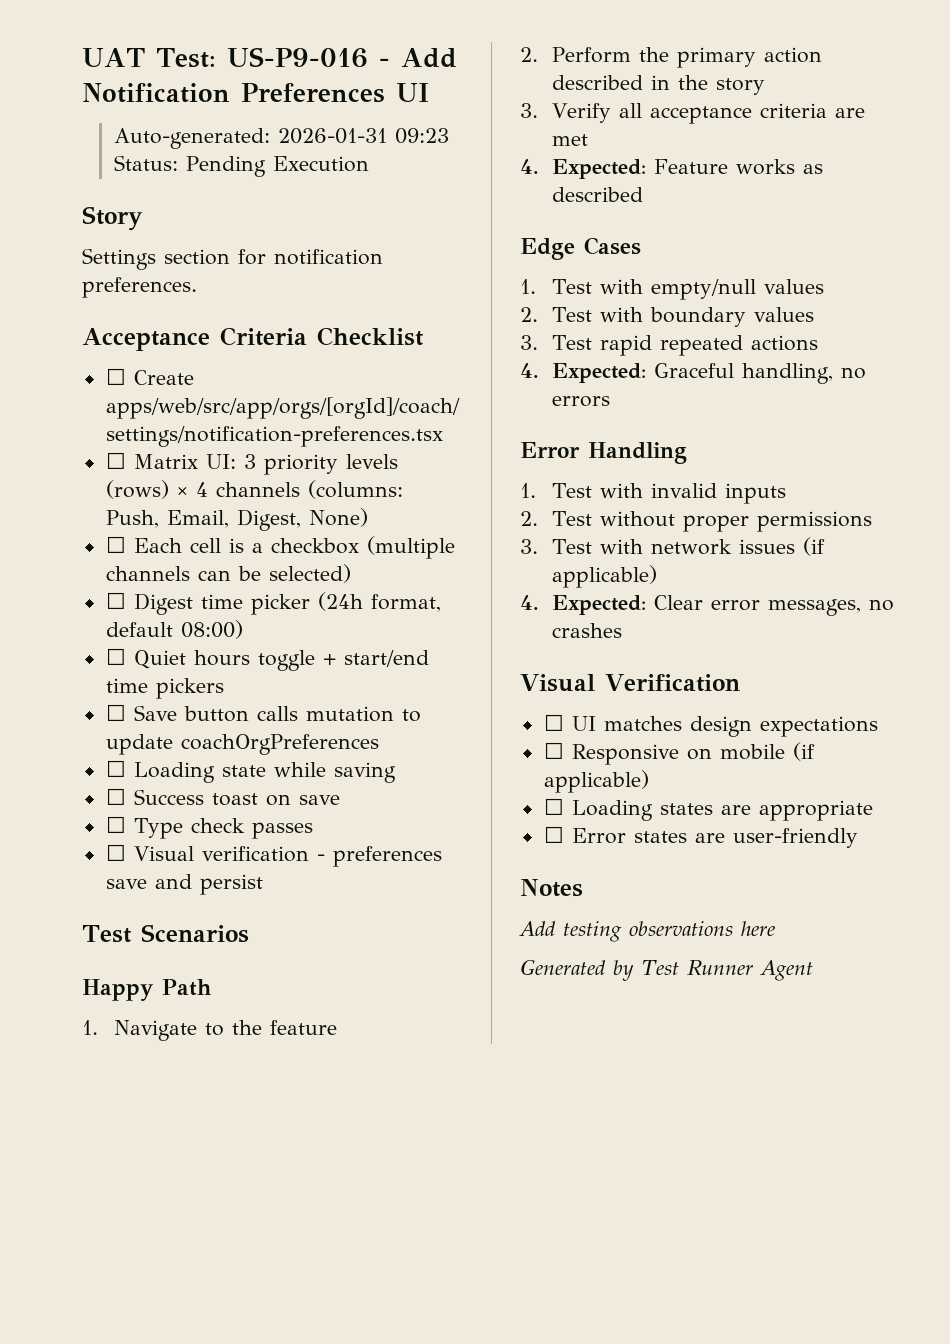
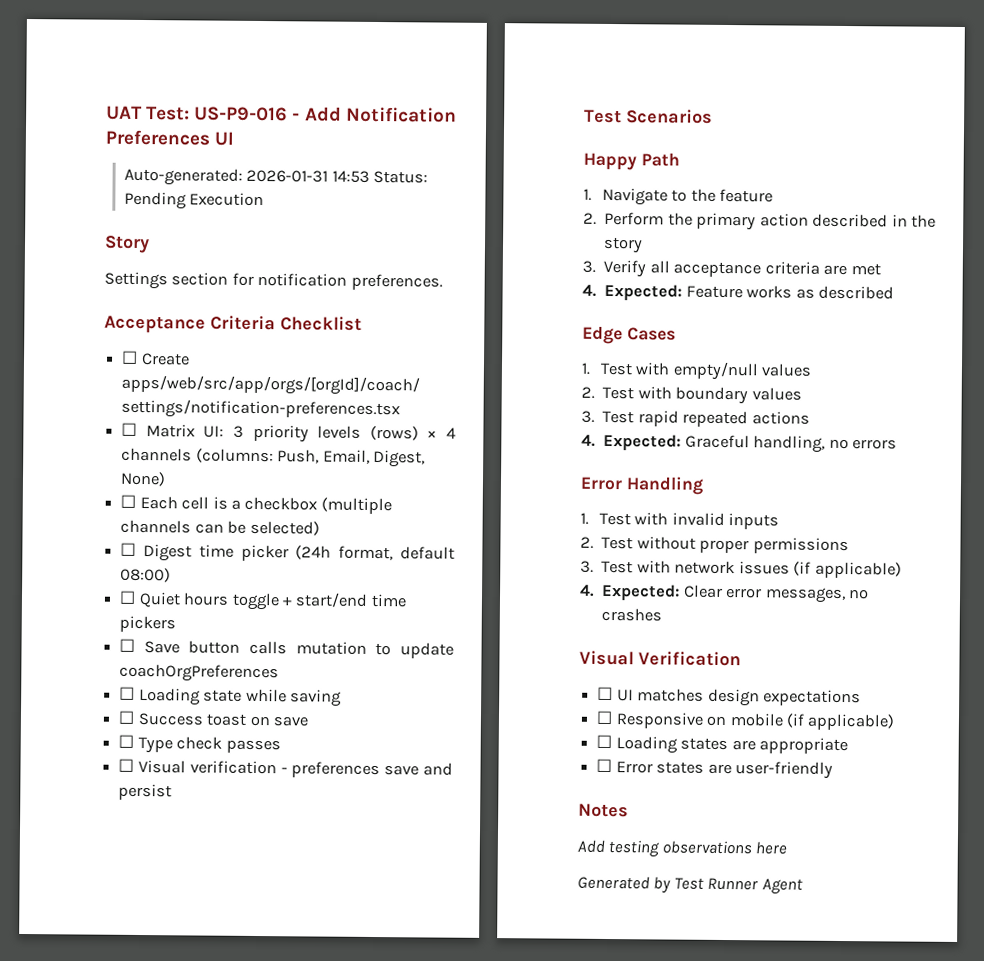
- Auto-generated: 2026-01-31 09:23 Status: Pending Execution
+ Auto-generated: 2026-01-31 14:53 Status: Pending Execution

